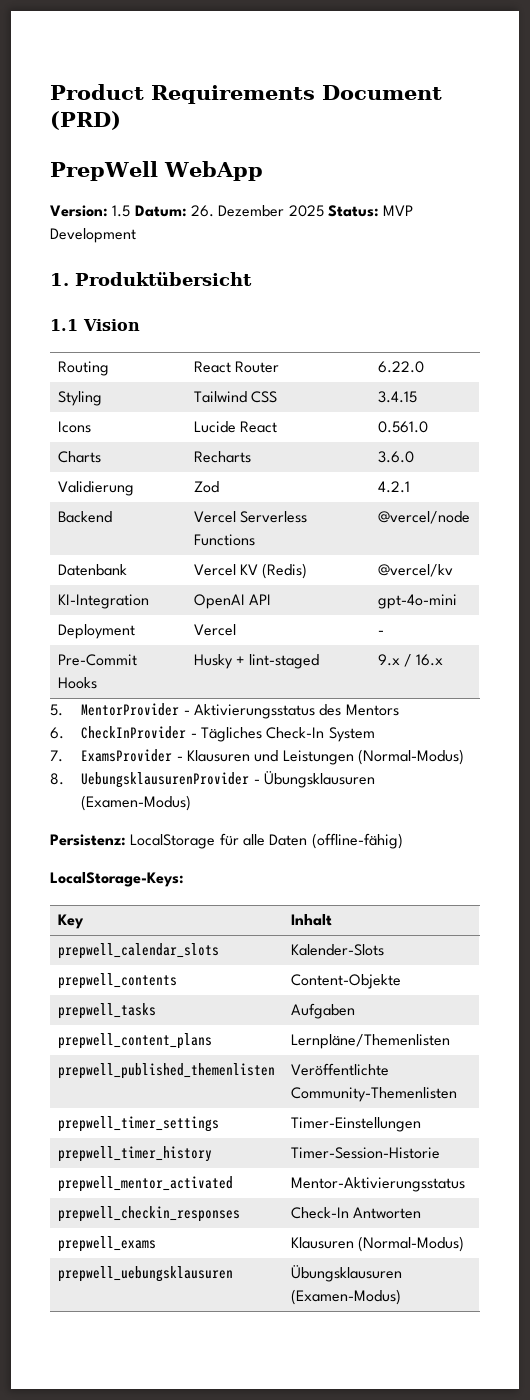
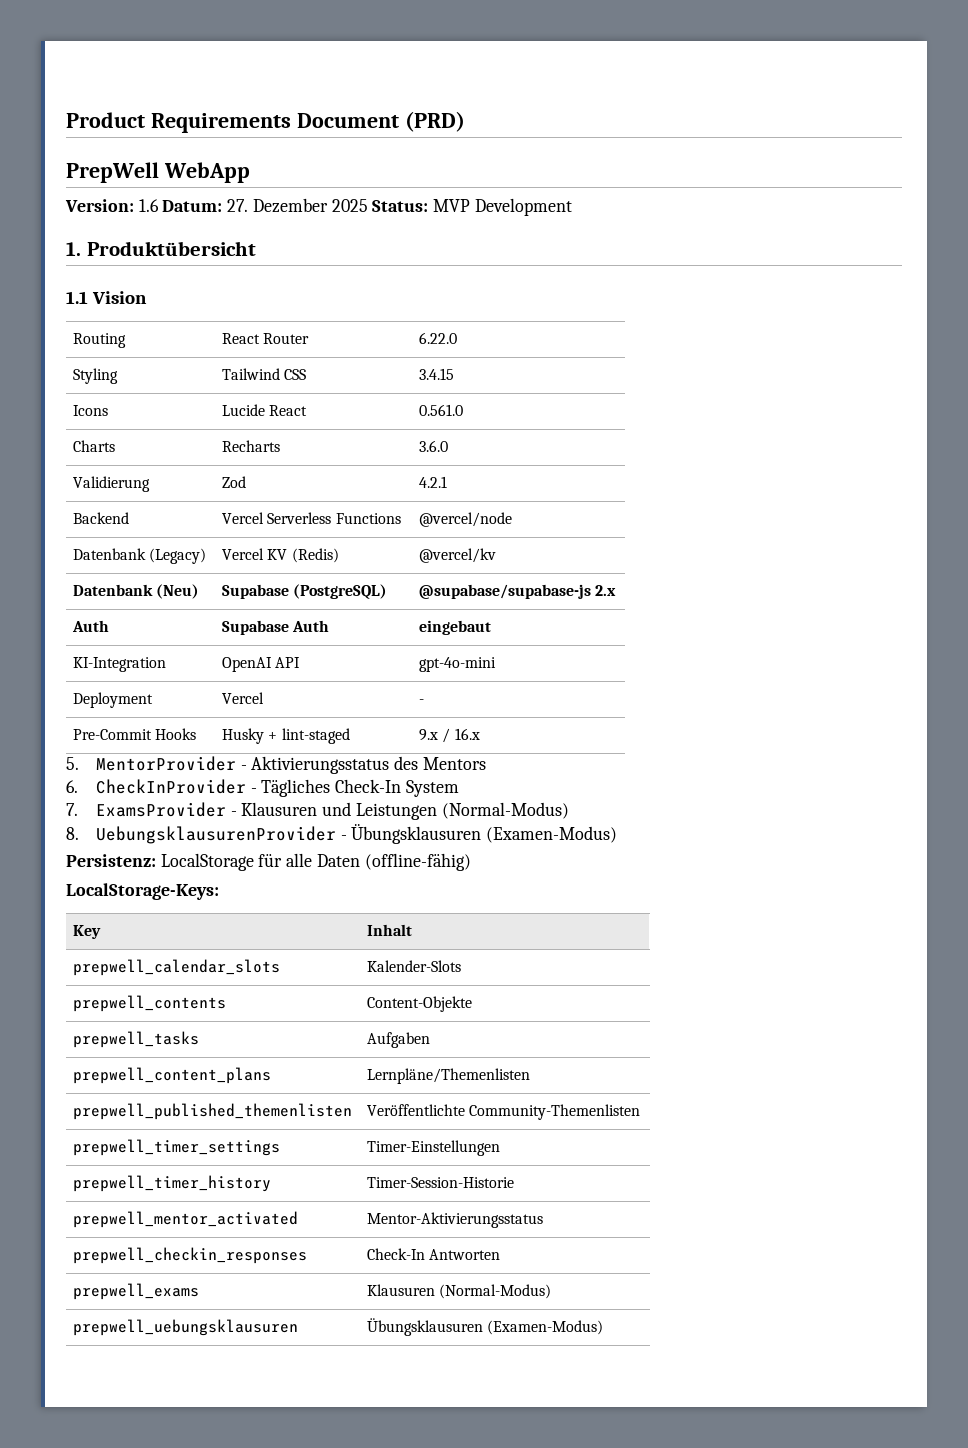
- Version: 1.5 Datum: 26. Dezember 2025 Status: MVP Development
+ Version: 1.6 Datum: 27. Dezember 2025 Status: MVP Development
- Datenbank | Vercel KV (Redis) | @vercel/kv
+ Datenbank (Legacy) | Vercel KV (Redis) | @vercel/kv
+ Datenbank (Neu) | Supabase (PostgreSQL) | @supabase/supabase-js 2.x
+ Auth | Supabase Auth | eingebaut

